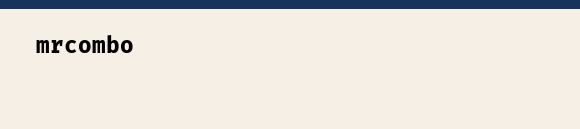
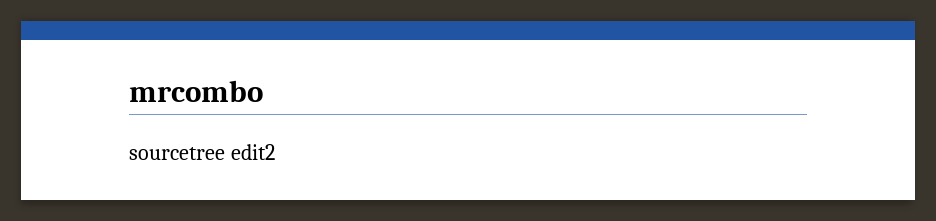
+ sourcetree edit2

